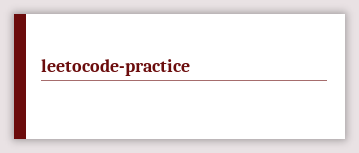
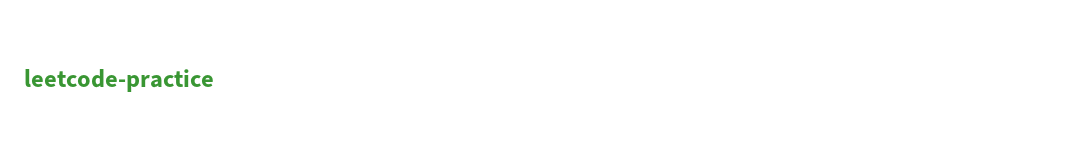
- leetocode-practice
+ leetcode-practice

